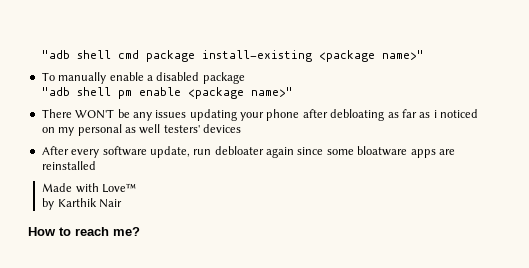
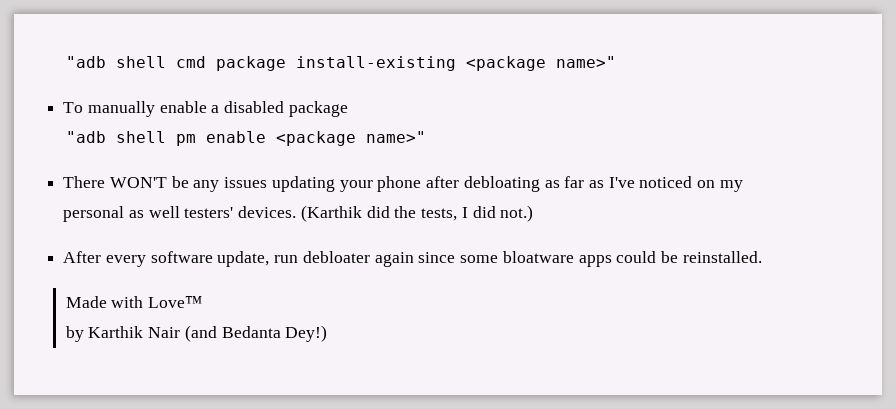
- There WON'T be any issues updating your phone after debloating as far as i noticed on my personal as well testers' devices
+ There WON'T be any issues updating your phone after debloating as far as I've noticed on my personal as well testers' devices. (Karthik did the tests, I did not.)
- After every software update, run debloater again since some bloatware apps are reinstalled
+ After every software update, run debloater again since some bloatware apps could be reinstalled.
- by Karthik Nair
- How to reach me?
+ by Karthik Nair (and Bedanta Dey!)

